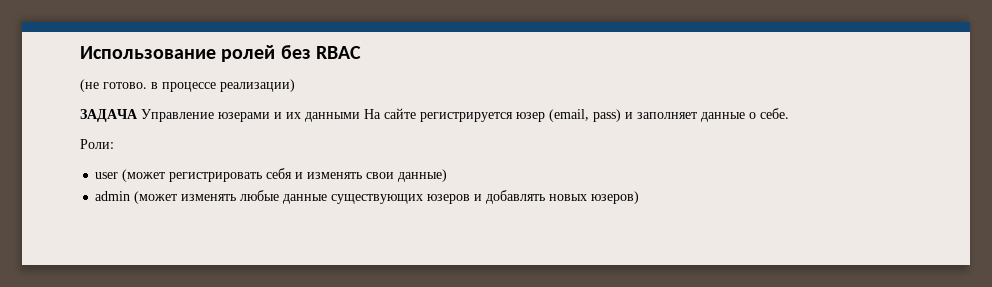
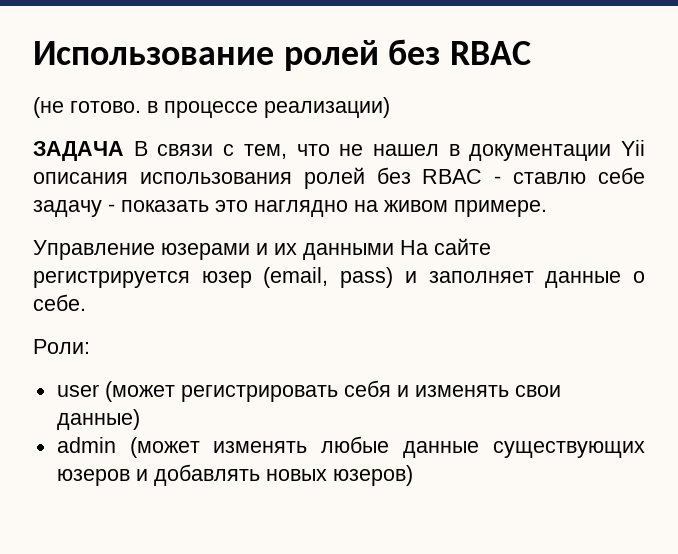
- ЗАДАЧА Управление юзерами и их данными На сайте регистрируется юзер (email, pass) и заполняет данные о себе.
+ ЗАДАЧА В связи с тем, что не нашел в документации Yii описания использования ролей без RBAC - ставлю себе задачу - показать это наглядно на живом примере.
+ Управление юзерами и их данными На сайте регистрируется юзер (email, pass) и заполняет данные о себе.

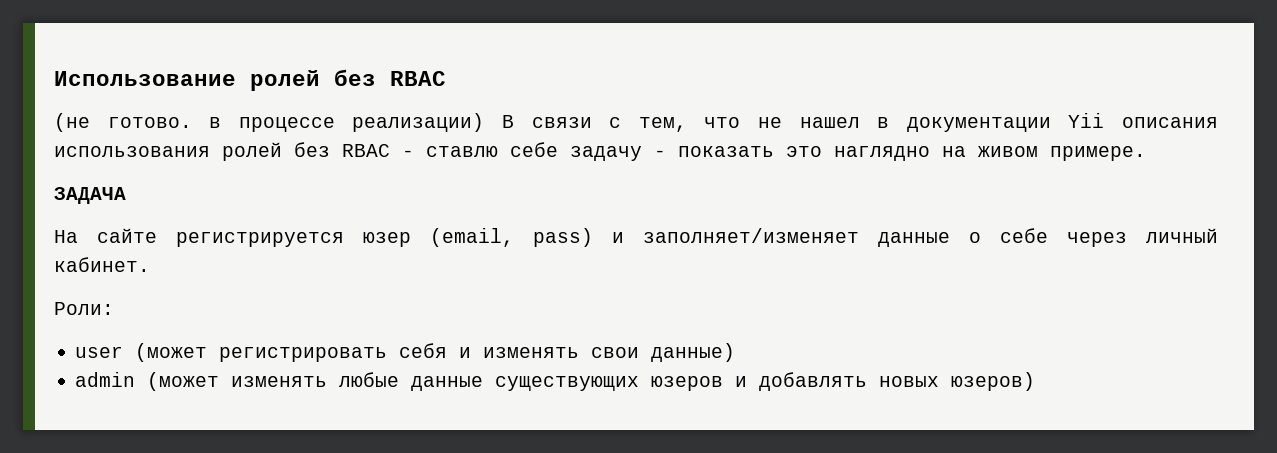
- (не готово. в процессе реализации)
- ЗАДАЧА В связи с тем, что не нашел в документации Yii описания использования ролей без RBAC - ставлю себе задачу - показать это наглядно на живом примере.
+ (не готово. в процессе реализации) В связи с тем, что не нашел в документации Yii описания использования ролей без RBAC - ставлю себе задачу - показать это наглядно на живом примере.
- Управление юзерами и их данными На сайте регистрируется юзер (email, pass) и заполняет данные о себе.
+ ЗАДАЧА
+ На сайте регистрируется юзер (email, pass) и заполняет/изменяет данные о себе через личный кабинет.

